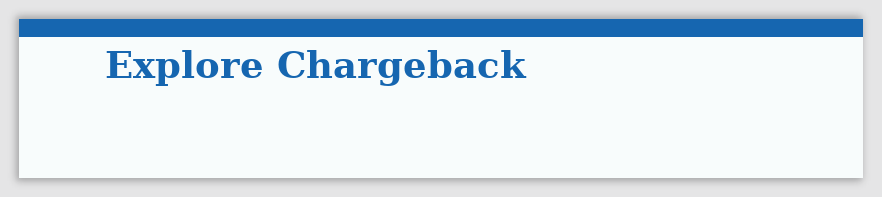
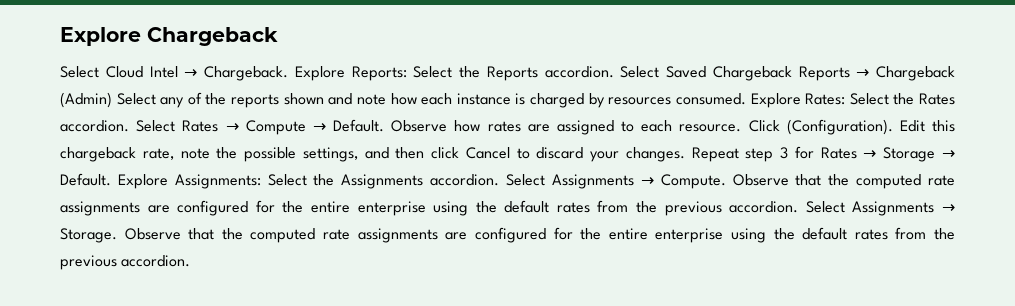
+ Select Cloud Intel → Chargeback. Explore Reports: Select the Reports accordion. Select Saved Chargeback Reports → Chargeback (Admin) Select any of the reports shown and note how each instance is charged by resources consumed. Explore Rates: Select the Rates accordion. Select Rates → Compute → Default. Observe how rates are assigned to each resource. Click (Configuration). Edit this chargeback rate, note the possible settings, and then click Cancel to discard your changes. Repeat step 3 for Rates → Storage → Default. Explore Assignments: Select the Assignments accordion. Select Assignments → Compute. Observe that the computed rate assignments are configured for the entire enterprise using the default rates from the previous accordion. Select Assignments → Storage. Observe that the computed rate assignments are configured for the entire enterprise using the default rates from the previous accordion.

